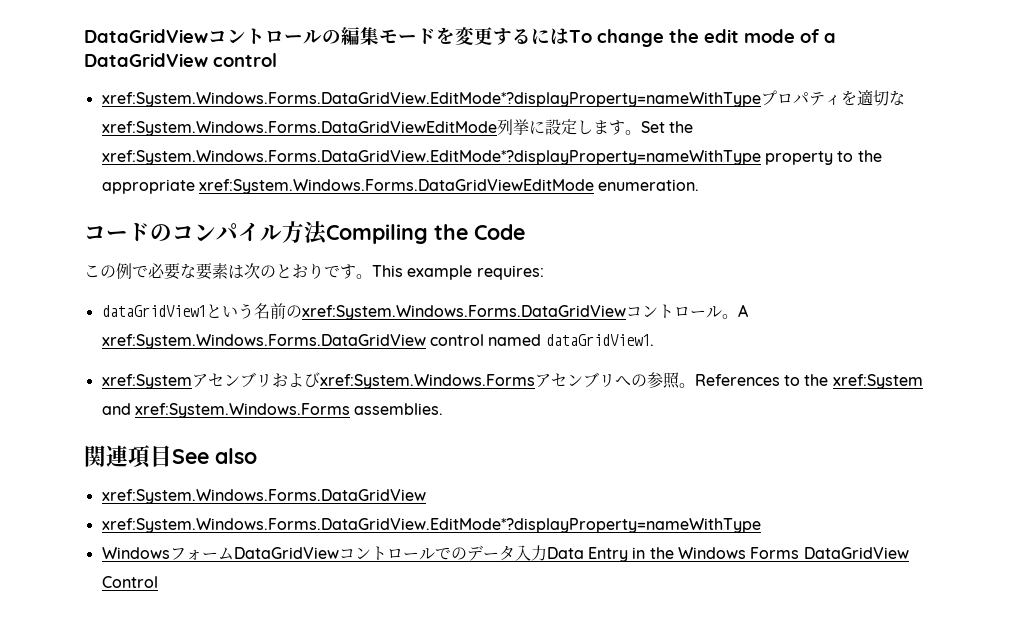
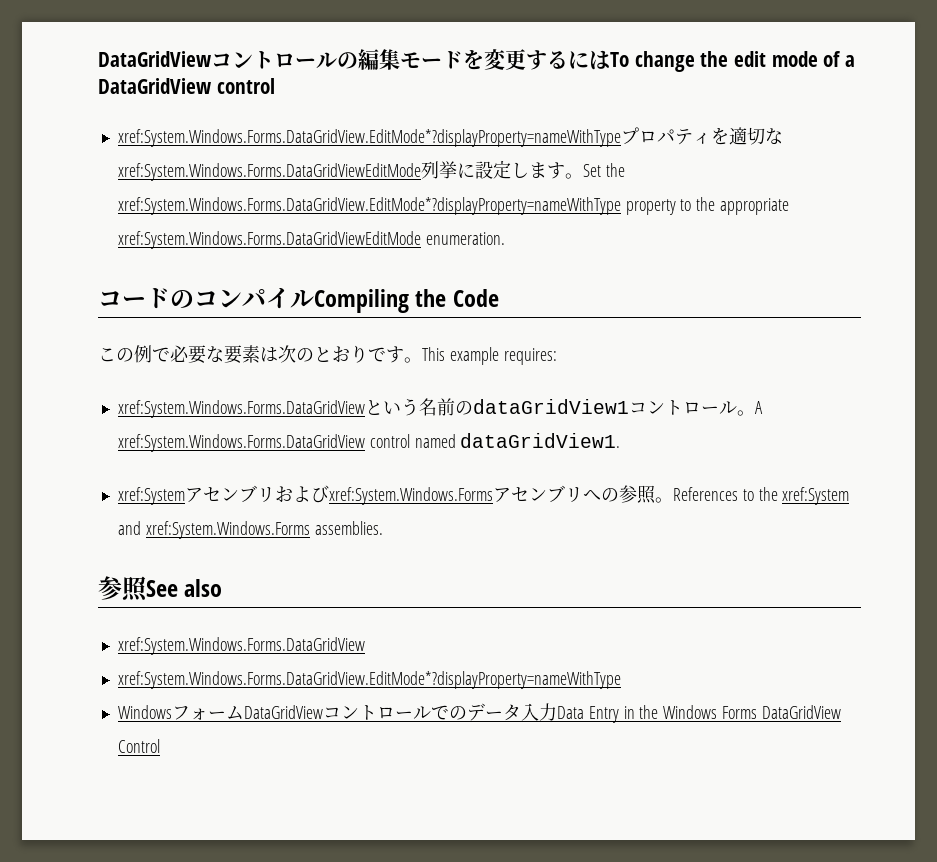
- コードのコンパイル方法Compiling the Code
+ コードのコンパイルCompiling the Code
- dataGridView1という名前のxref:System.Windows.Forms.DataGridViewコントロール。
+ xref:System.Windows.Forms.DataGridViewという名前のdataGridView1コントロール。
- 関連項目See also
+ 参照See also

